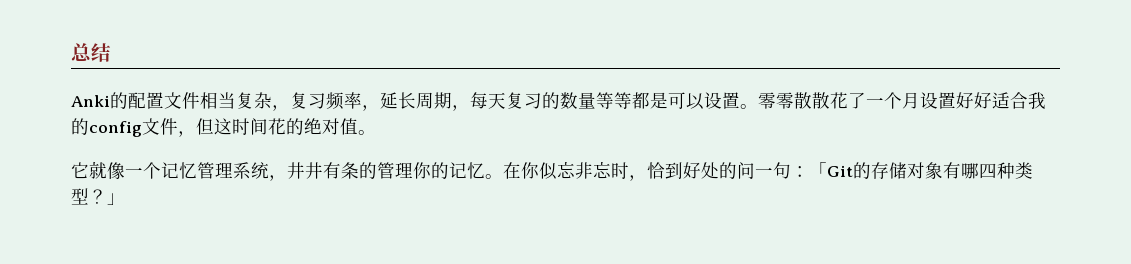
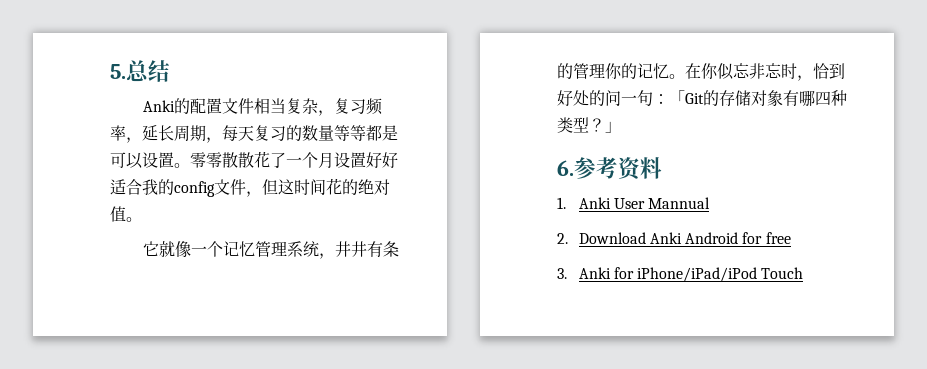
- 总结
+ 5.总结
+ 6.参考资料
+ 1. Anki User Mannual
+ 2. Download Anki Android for free
+ 3. Anki for iPhone/iPad/iPod Touch

